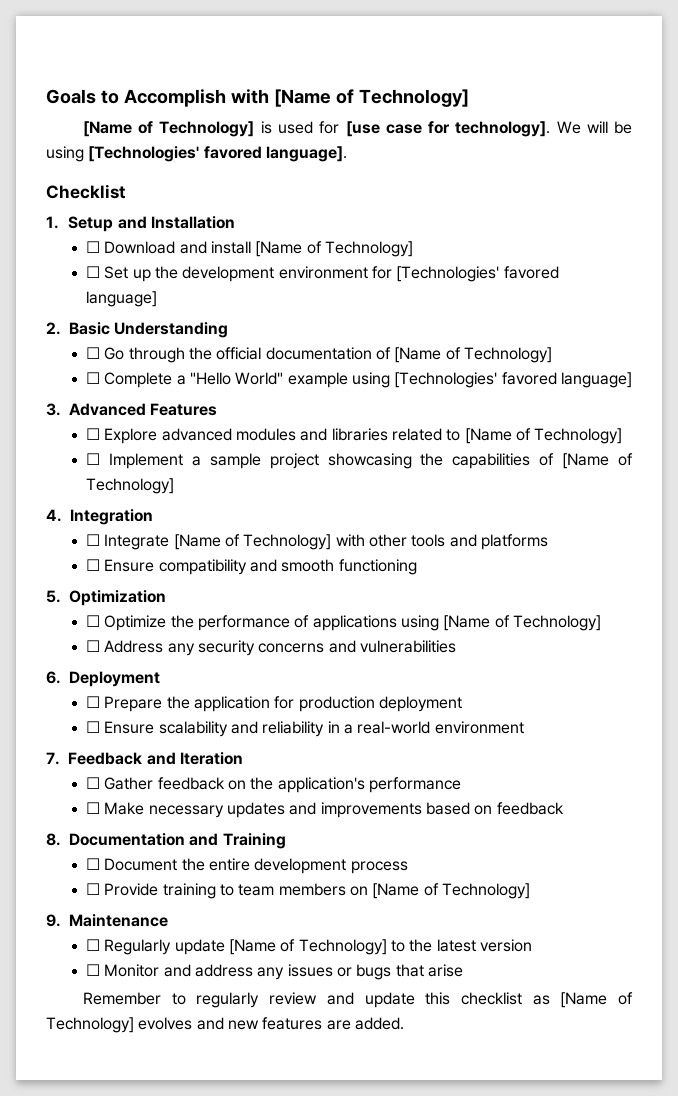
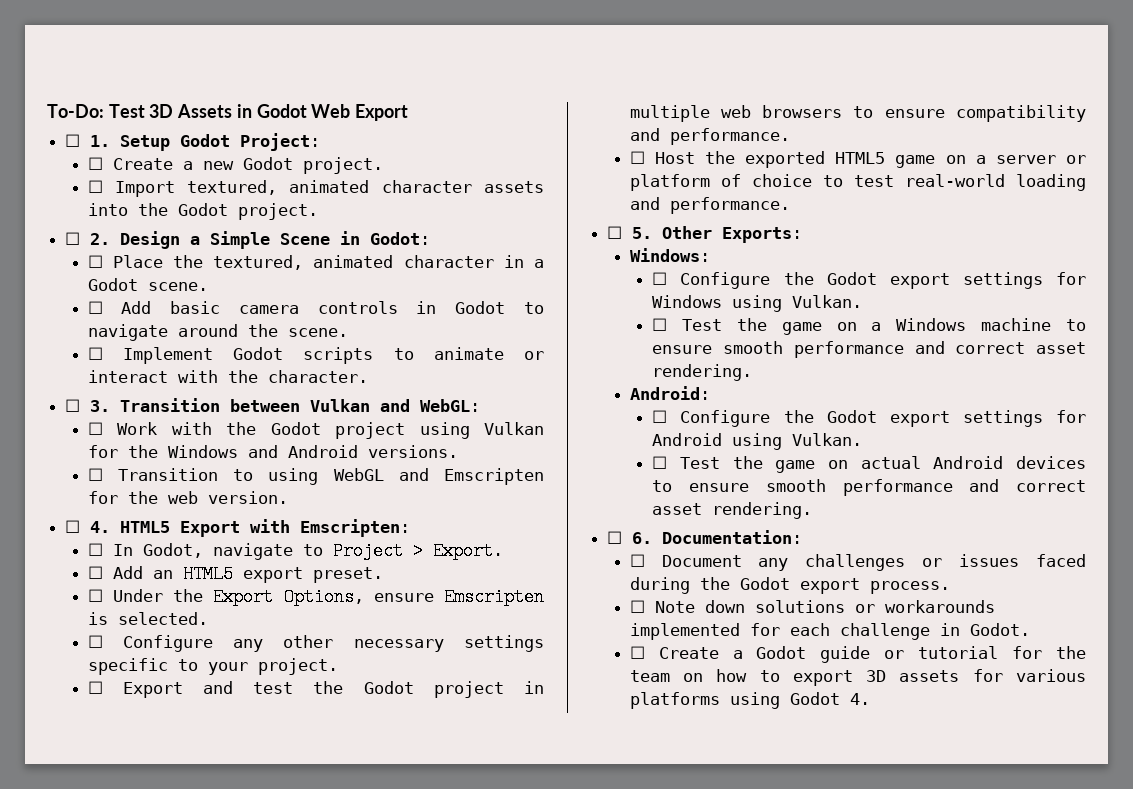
- Goals to Accomplish with [Name of Technology]
- [Name of Technology] is used for [use case for technology]. We will be using [Technologies' favored language].
- Checklist
- 1. Setup and Installation
- ☐ Download and install [Name of Technology]
- ☐ Set up the development environment for [Technologies' favored language]
- 2. Basic Understanding
- ☐ Go through the official documentation of [Name of Technology]
- ☐ Complete a "Hello World" example using [Technologies' favored language]
- 3. Advanced Features
- ☐ Explore advanced modules and libraries related to [Name of Technology]
- ☐ Implement a sample project showcasing the capabilities of [Name of Technology]
- 4. Integration
- ☐ Integrate [Name of Technology] with other tools and platforms
- ☐ Ensure compatibility and smooth functioning
- 5. Optimization
- ☐ Optimize the performance of applications using [Name of Technology]
- ☐ Address any security concerns and vulnerabilities
- 6. Deployment
- ☐ Prepare the application for production deployment
- ☐ Ensure scalability and reliability in a real-world environment
- 7. Feedback and Iteration
- ☐ Gather feedback on the application's performance
- ☐ Make necessary updates and improvements based on feedback
- 8. Documentation and Training
- ☐ Document the entire development process
- ☐ Provide training to team members on [Name of Technology]
- 9. Maintenance
- ☐ Regularly update [Name of Technology] to the latest version
- ☐ Monitor and address any issues or bugs that arise
- Remember to regularly review and update this checklist as [Name of Technology] evolves and new features are added.
+ To-Do: Test 3D Assets in Godot Web Export
+ ☐ 1. Setup Godot Project:
+ ☐ Create a new Godot project.
+ ☐ Import textured, animated character assets into the Godot project.
+ ☐ 2. Design a Simple Scene in Godot:
+ ☐ Place the textured, animated character in a Godot scene.
+ ☐ Add basic camera controls in Godot to navigate around the scene.
+ ☐ Implement Godot scripts to animate or interact with the character.
+ ☐ 3. Transition between Vulkan and WebGL:
+ ☐ Work with the Godot project using Vulkan for the Windows and Android versions.
+ ☐ Transition to using WebGL and Emscripten for the web version.
+ ☐ 4. HTML5 Export with Emscripten:
+ ☐ In Godot, navigate to Project > Export.
+ ☐ Add an HTML5 export preset.
+ ☐ Under the Export Options, ensure Emscripten is selected.
+ ☐ Configure any other necessary settings specific to your project.
+ ☐ Export and test the Godot project in multiple web browsers to ensure compatibility and performance.
+ ☐ Host the exported HTML5 game on a server or platform of choice to test real-world loading and performance.
+ ☐ 5. Other Exports:
+ Windows:
+ ☐ Configure the Godot export settings for Windows using Vulkan.
+ ☐ Test the game on a Windows machine to ensure smooth performance and correct asset rendering.
+ Android:
+ ☐ Configure the Godot export settings for Android using Vulkan.
+ ☐ Test the game on actual Android devices to ensure smooth performance and correct asset rendering.
+ ☐ 6. Documentation:
+ ☐ Document any challenges or issues faced during the Godot export process.
+ ☐ Note down solutions or workarounds implemented for each challenge in Godot.
+ ☐ Create a Godot guide or tutorial for the team on how to export 3D assets for various platforms using Godot 4.

